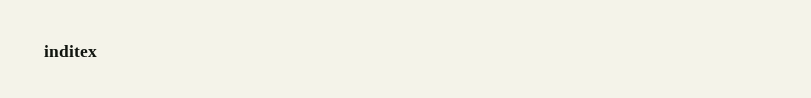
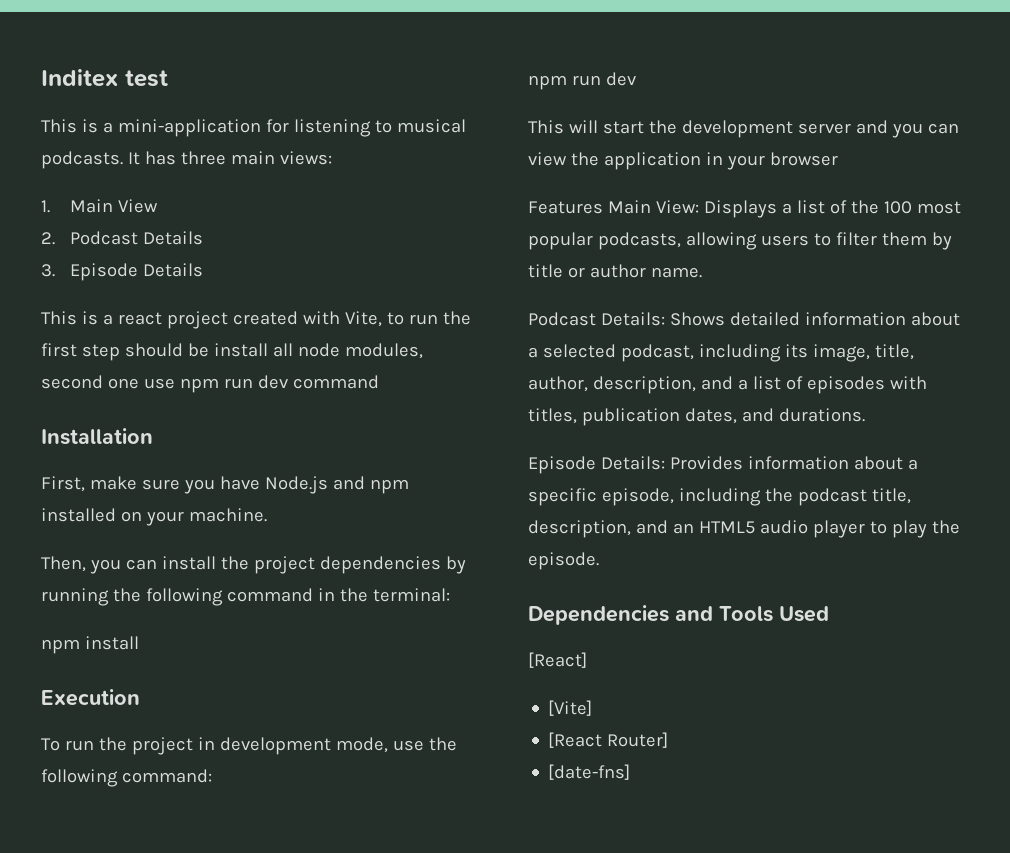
- inditex
+ Inditex test
+ This is a mini-application for listening to musical podcasts. It has three main views:
+ 1. Main View
+ 2. Podcast Details
+ 3. Episode Details
+ This is a react project created with Vite, to run the first step should be install all node modules, second one use npm run dev command
+ Installation
+ First, make sure you have Node.js and npm installed on your machine.
+ Then, you can install the project dependencies by running the following command in the terminal:
+ npm install
+ Execution
+ To run the project in development mode, use the following command:
+ npm run dev
+ This will start the development server and you can view the application in your browser
+ Features Main View: Displays a list of the 100 most popular podcasts, allowing users to filter them by title or author name.
+ Podcast Details: Shows detailed information about a selected podcast, including its image, title, author, description, and a list of episodes with titles, publication dates, and durations.
+ Episode Details: Provides information about a specific episode, including the podcast title, description, and an HTML5 audio player to play the episode.
+ Dependencies and Tools Used
+ [React]
+ [Vite]
+ [React Router]
+ [date-fns]

